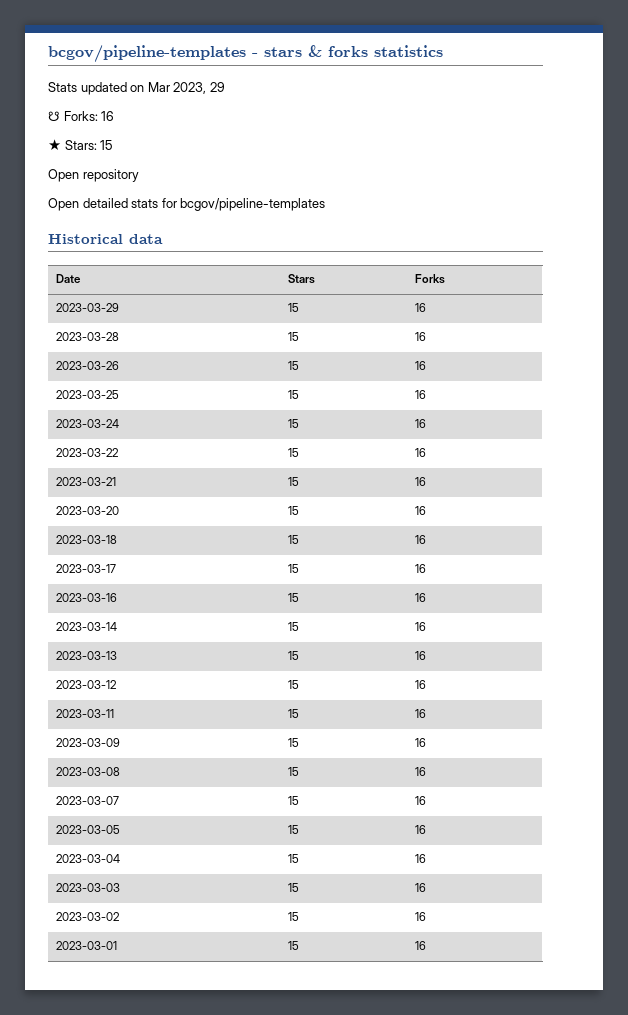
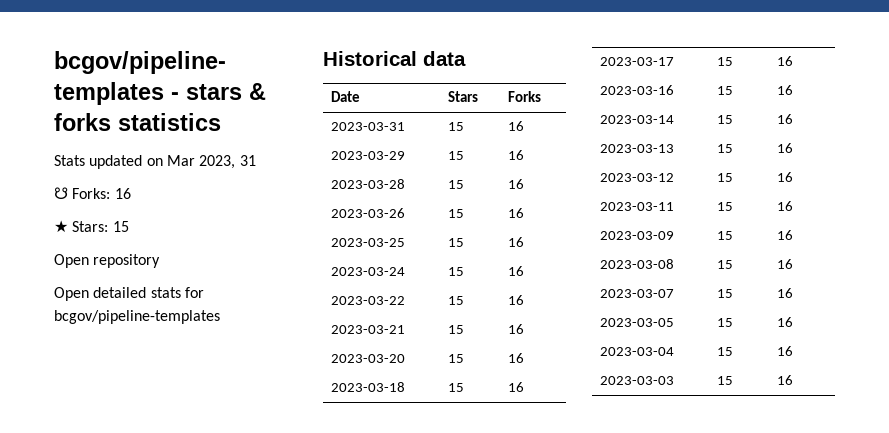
- Stats updated on Mar 2023, 29
+ Stats updated on Mar 2023, 31
+ 2023-03-31 | 15 | 16
- 2023-03-02 | 15 | 16
- 2023-03-01 | 15 | 16

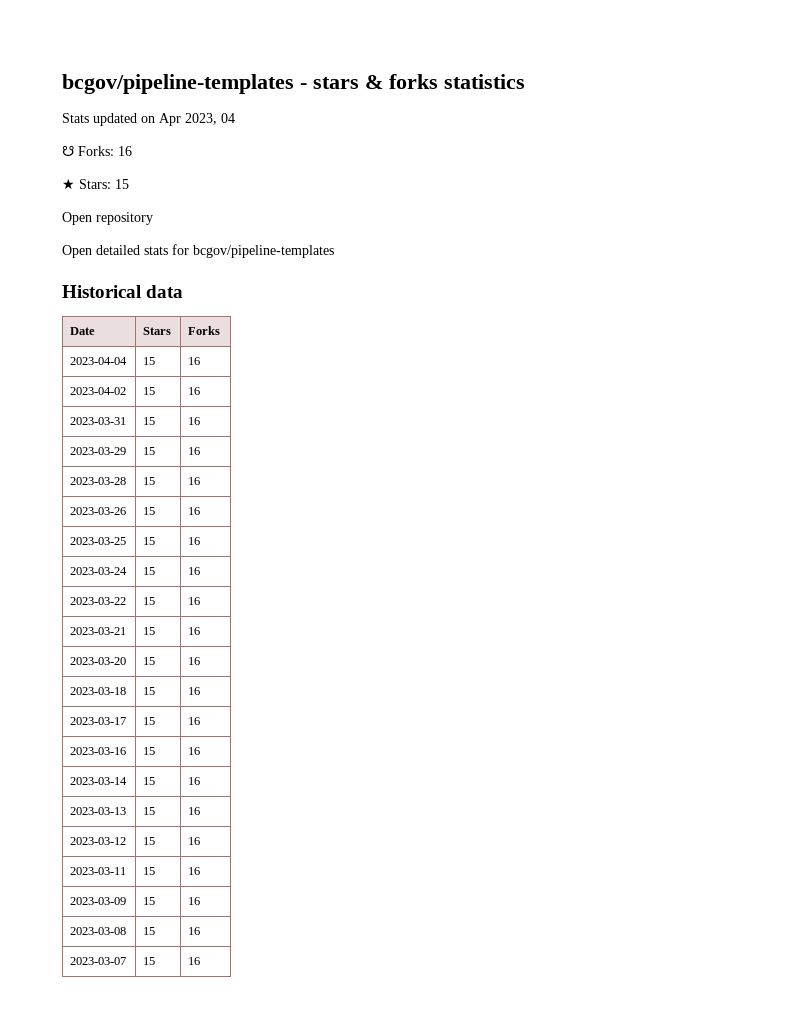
- Stats updated on Mar 2023, 31
+ Stats updated on Apr 2023, 04
+ 2023-04-04 | 15 | 16
+ 2023-04-02 | 15 | 16
- 2023-03-05 | 15 | 16
- 2023-03-04 | 15 | 16
- 2023-03-03 | 15 | 16

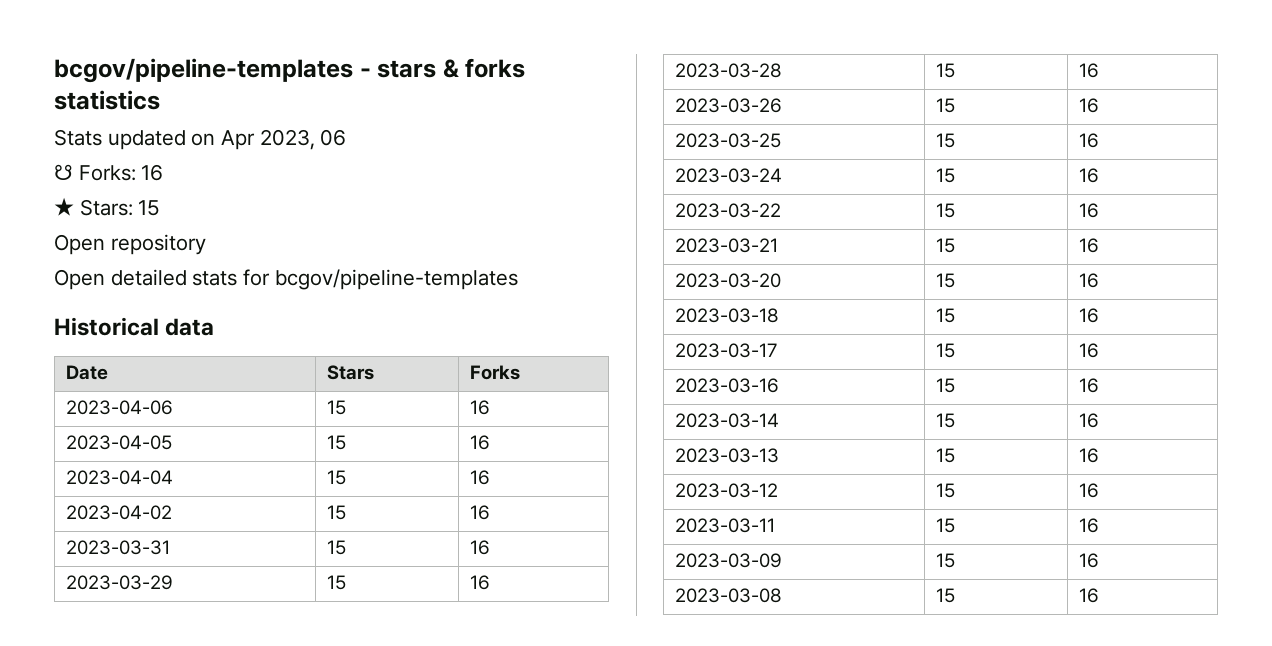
- Stats updated on Apr 2023, 04
+ Stats updated on Apr 2023, 06
+ 2023-04-06 | 15 | 16
+ 2023-04-05 | 15 | 16
- 2023-03-07 | 15 | 16

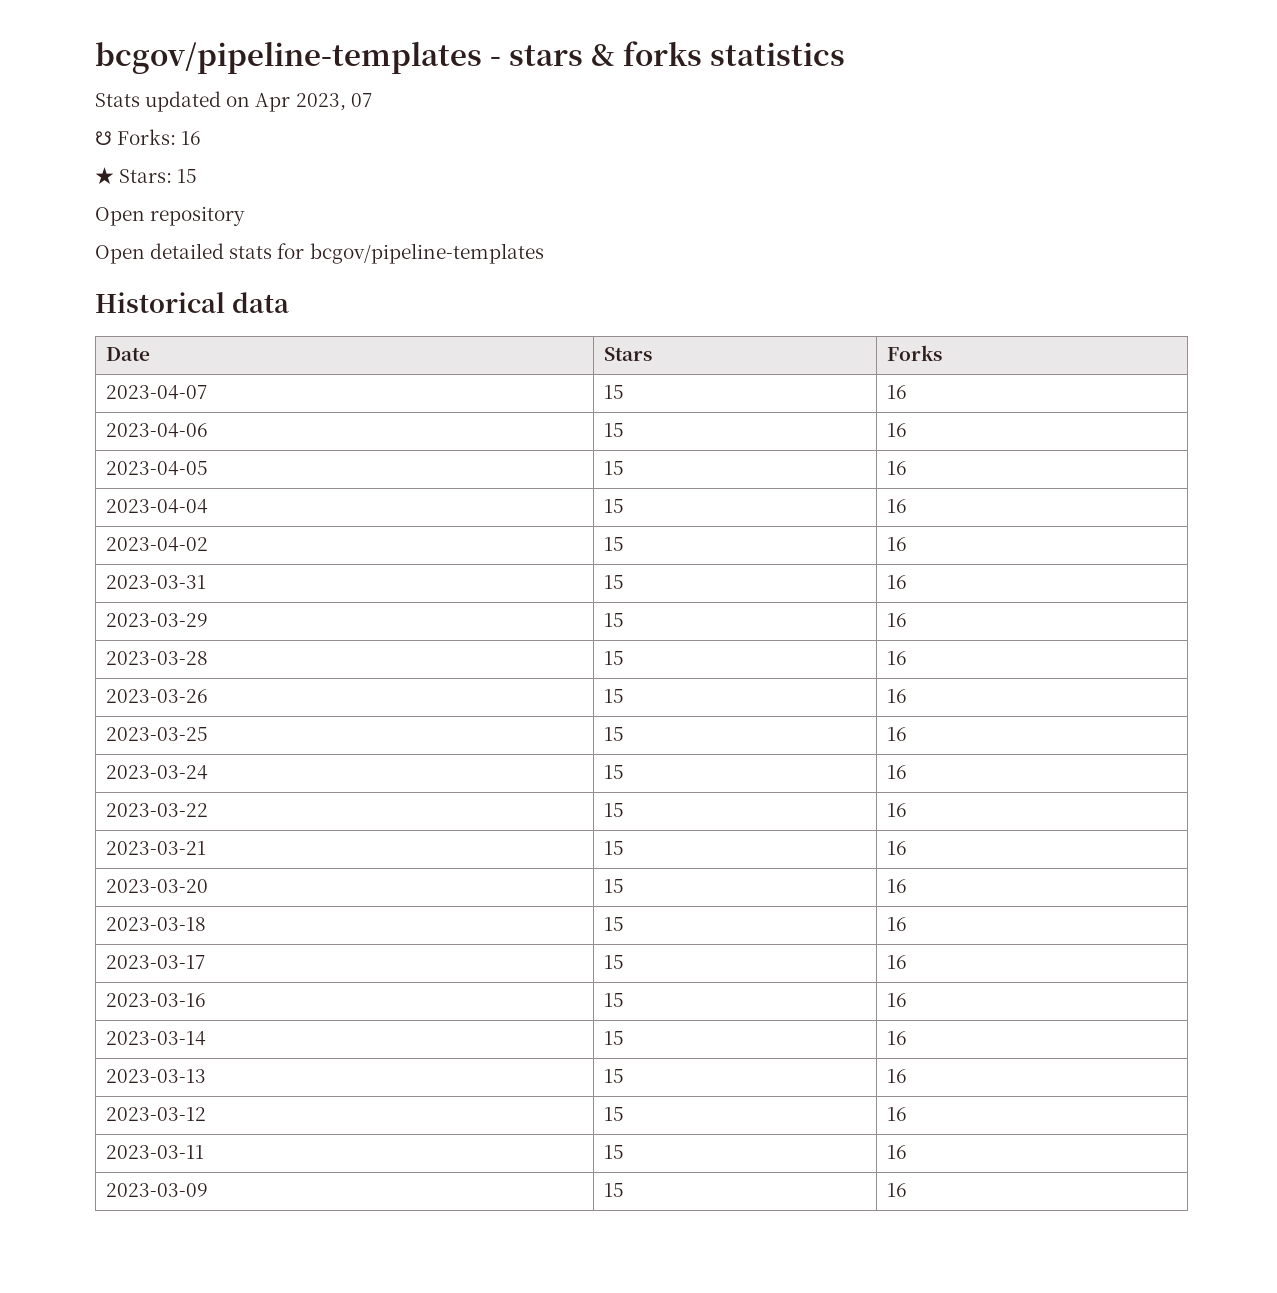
- Stats updated on Apr 2023, 06
+ Stats updated on Apr 2023, 07
+ 2023-04-07 | 15 | 16
- 2023-03-08 | 15 | 16

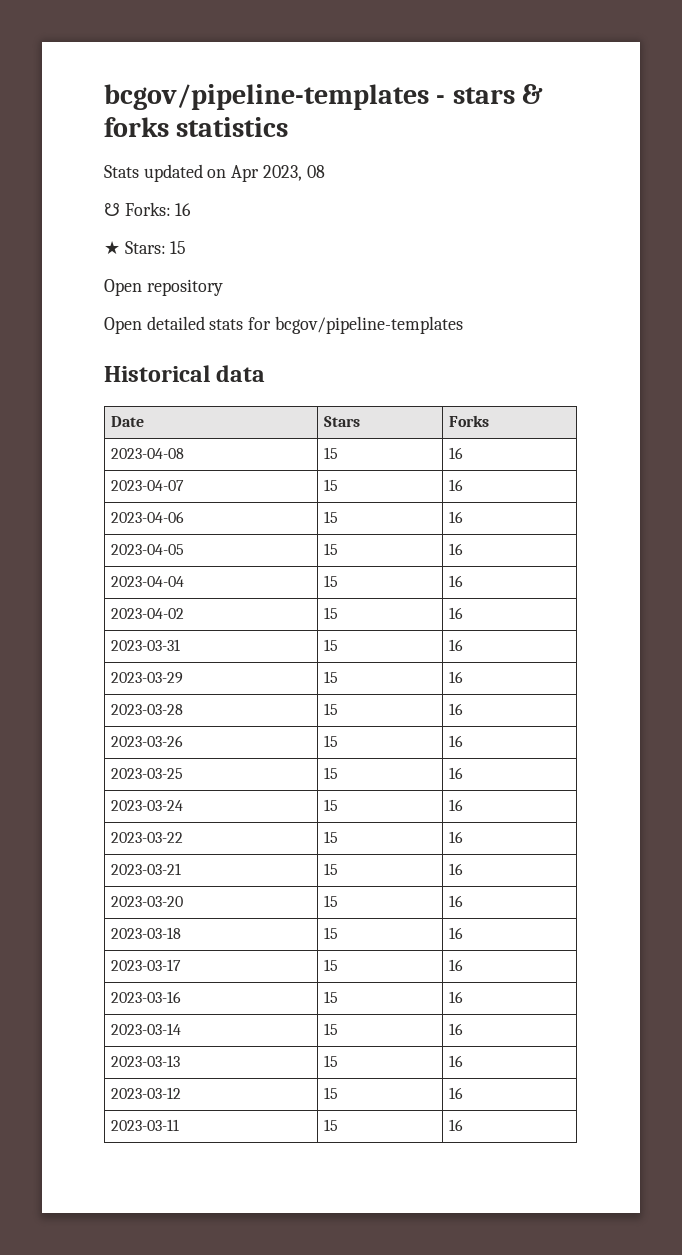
- Stats updated on Apr 2023, 07
+ Stats updated on Apr 2023, 08
+ 2023-04-08 | 15 | 16
- 2023-03-09 | 15 | 16

